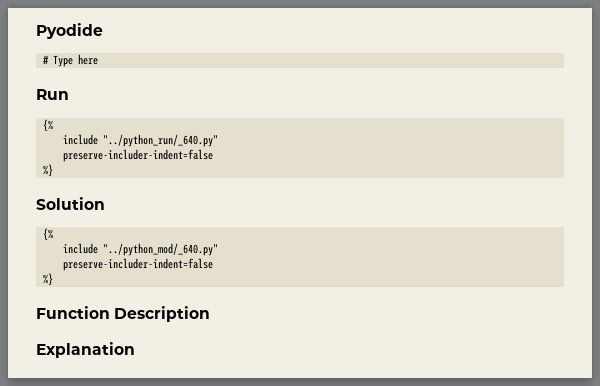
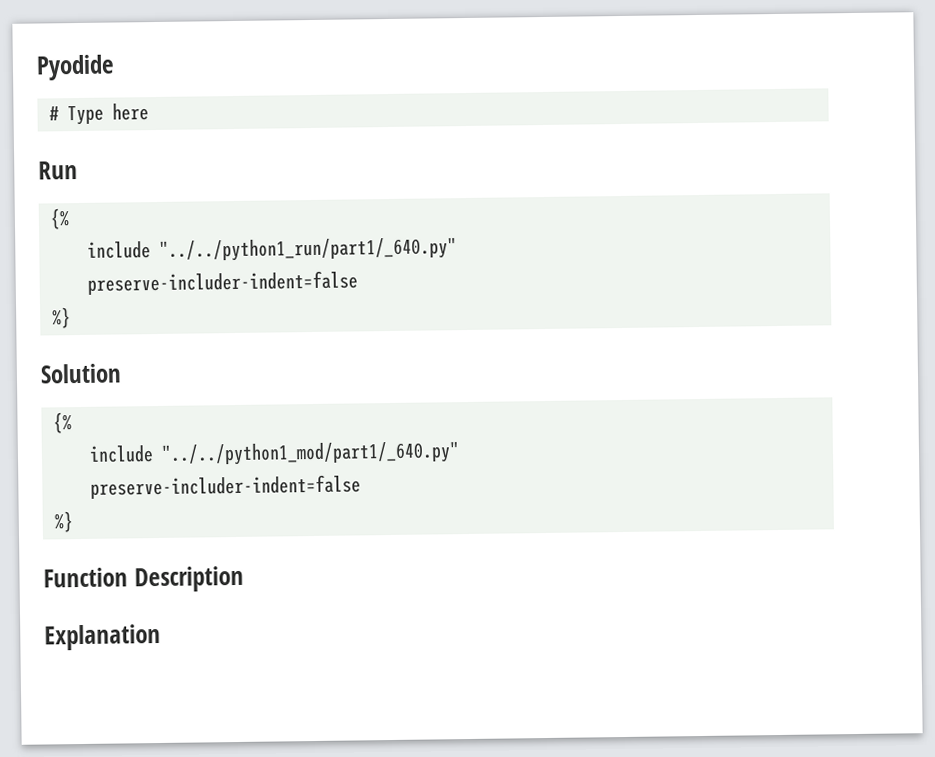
- include "../python_run/_640.py"
+ include "../../python1_run/part1/_640.py"
- include "../python_mod/_640.py"
+ include "../../python1_mod/part1/_640.py"

